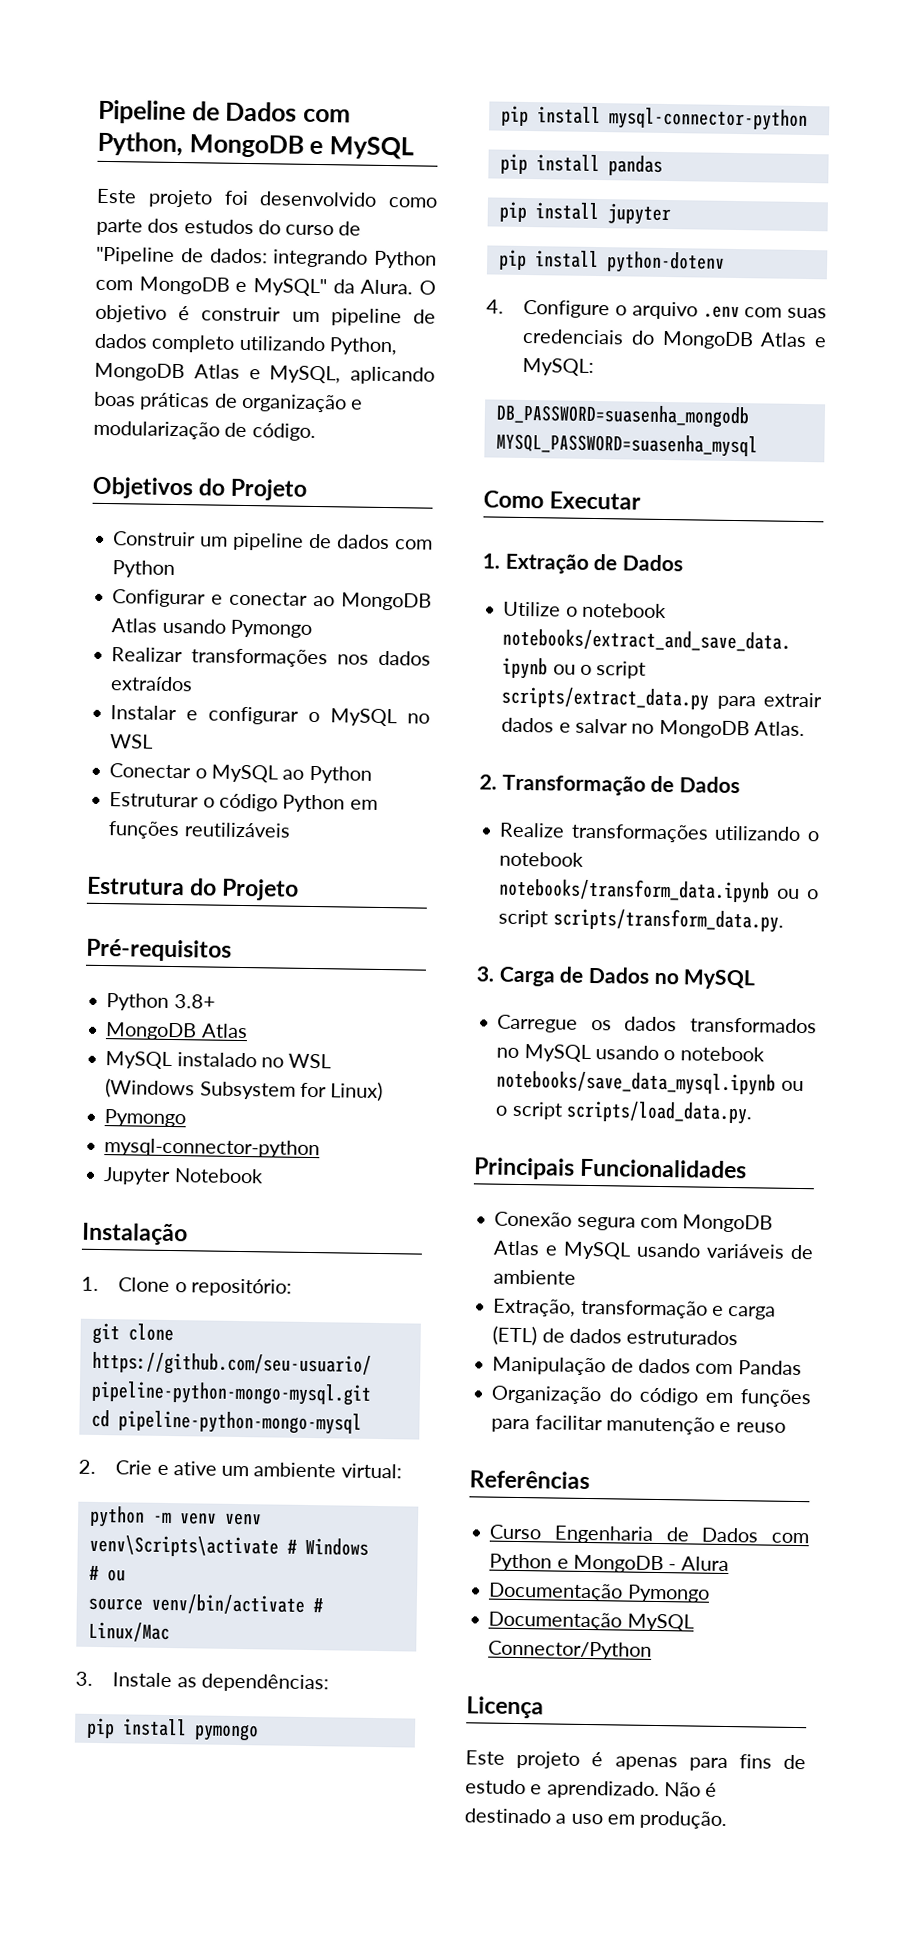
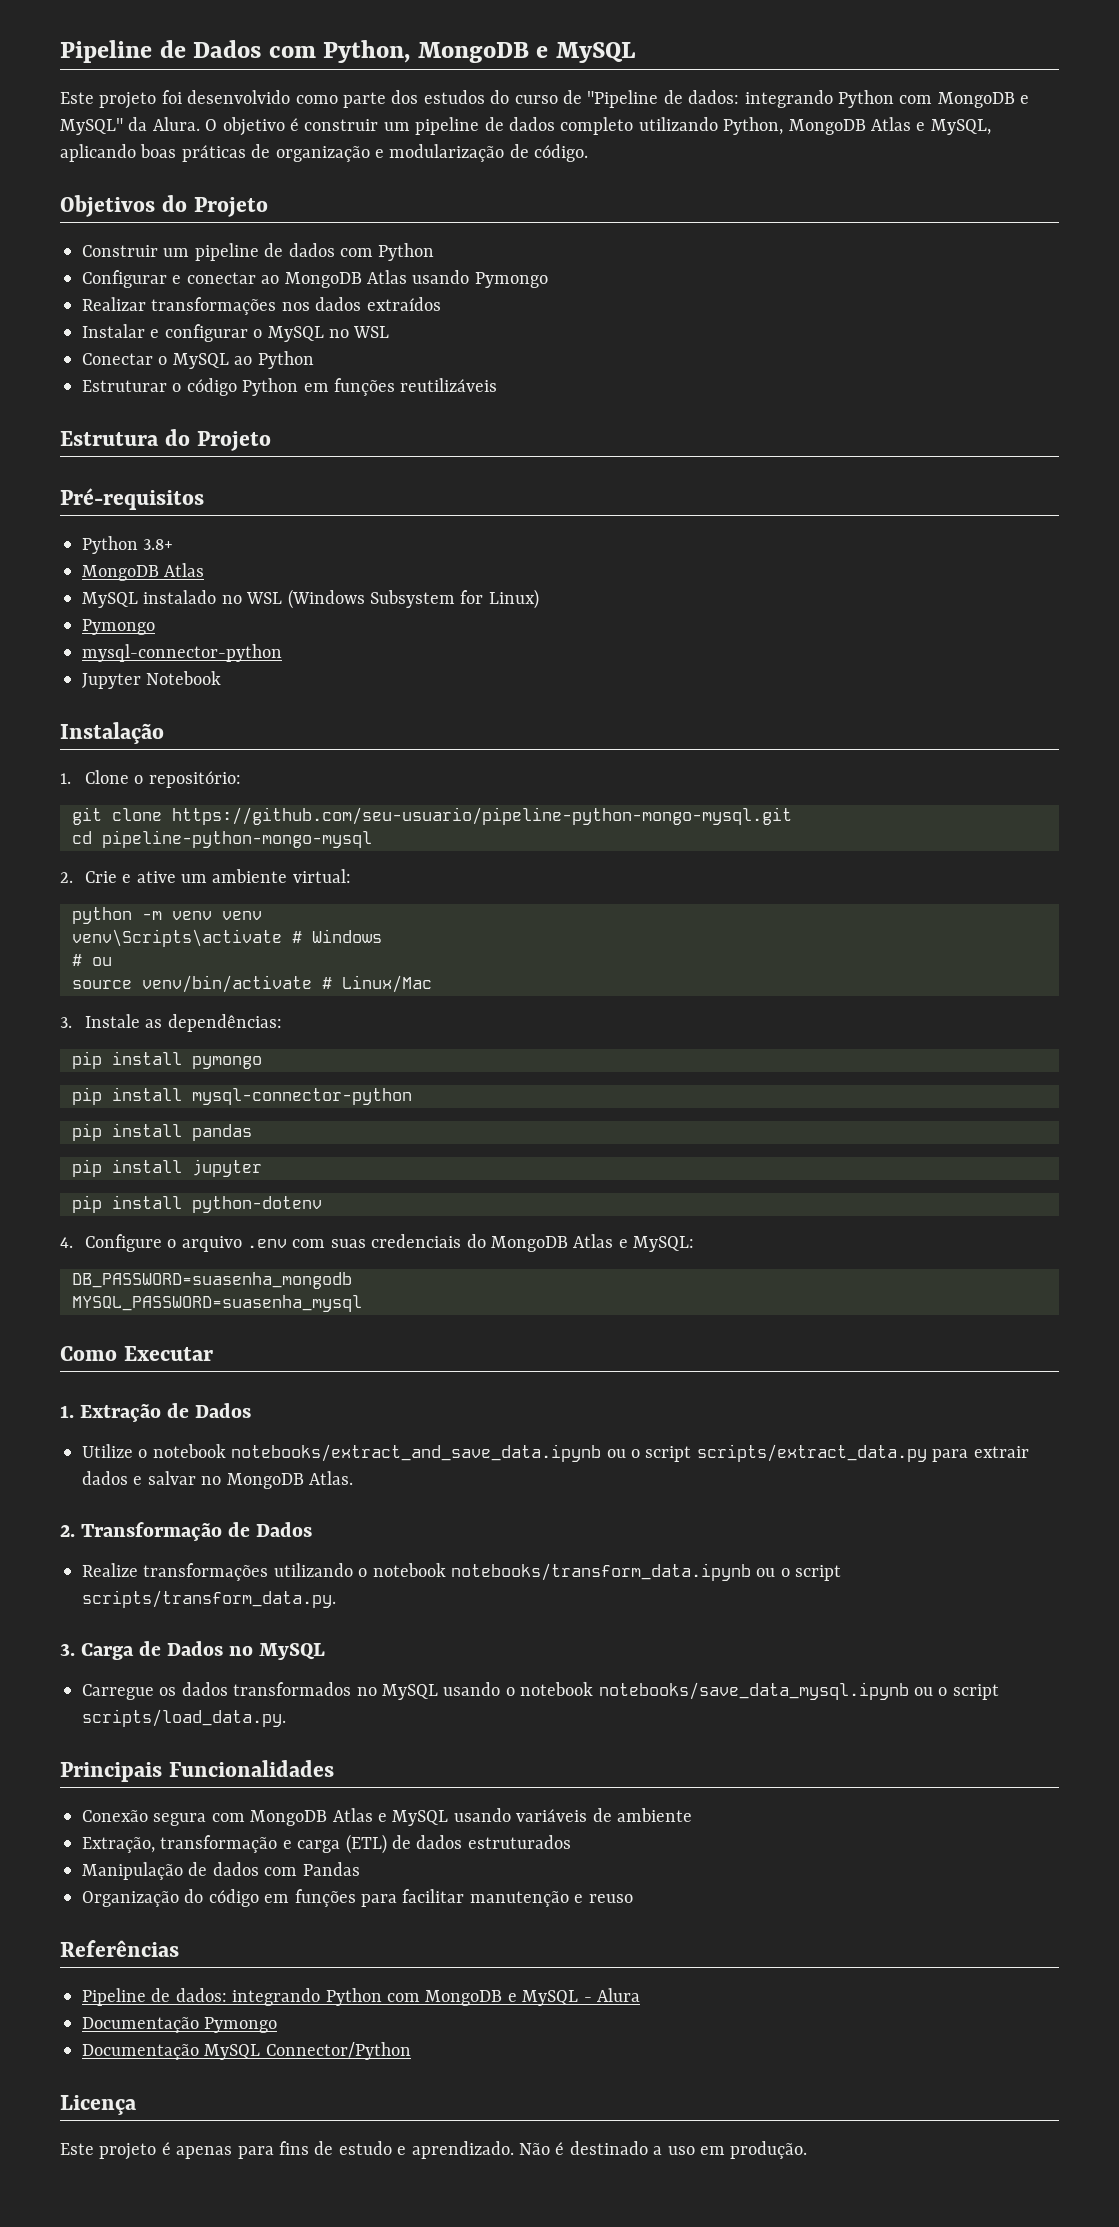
- Curso Engenharia de Dados com Python e MongoDB - Alura
+ Pipeline de dados: integrando Python com MongoDB e MySQL - Alura

